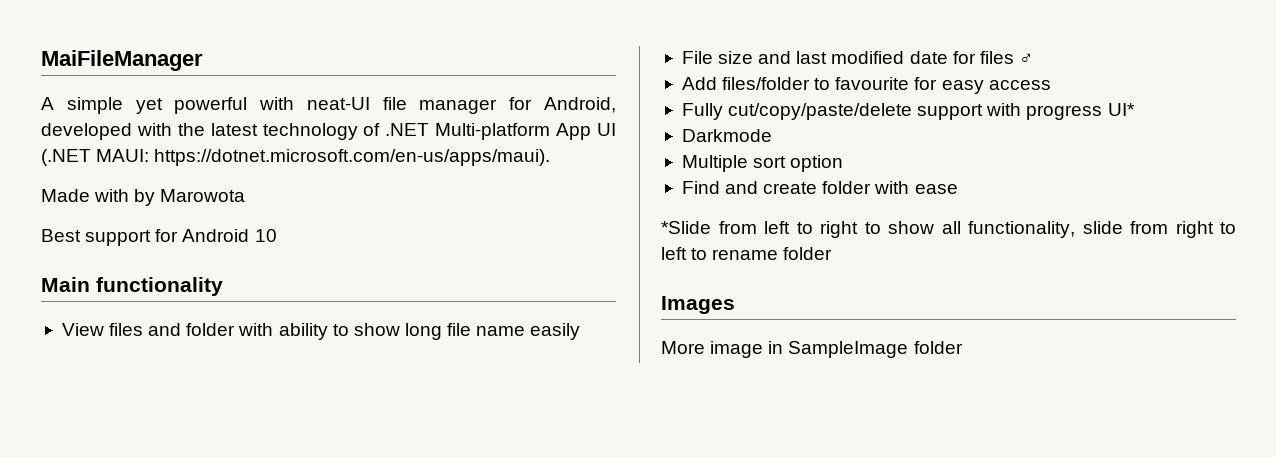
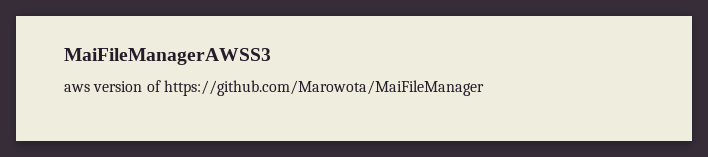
- MaiFileManager
- A simple yet powerful with neat-UI file manager for Android, developed with the latest technology of .NET Multi-platform App UI (.NET MAUI: https://dotnet.microsoft.com/en-us/apps/maui).
- Made with by Marowota
- Best support for Android 10
- Main functionality
- View files and folder with ability to show long file name easily
- File size and last modified date for files ♂
- Add files/folder to favourite for easy access
- Fully cut/copy/paste/delete support with progress UI*
- Darkmode
- Multiple sort option
- Find and create folder with ease
- *Slide from left to right to show all functionality, slide from right to left to rename folder
- Images
- More image in SampleImage folder
+ MaiFileManagerAWSS3
+ aws version of https://github.com/Marowota/MaiFileManager

